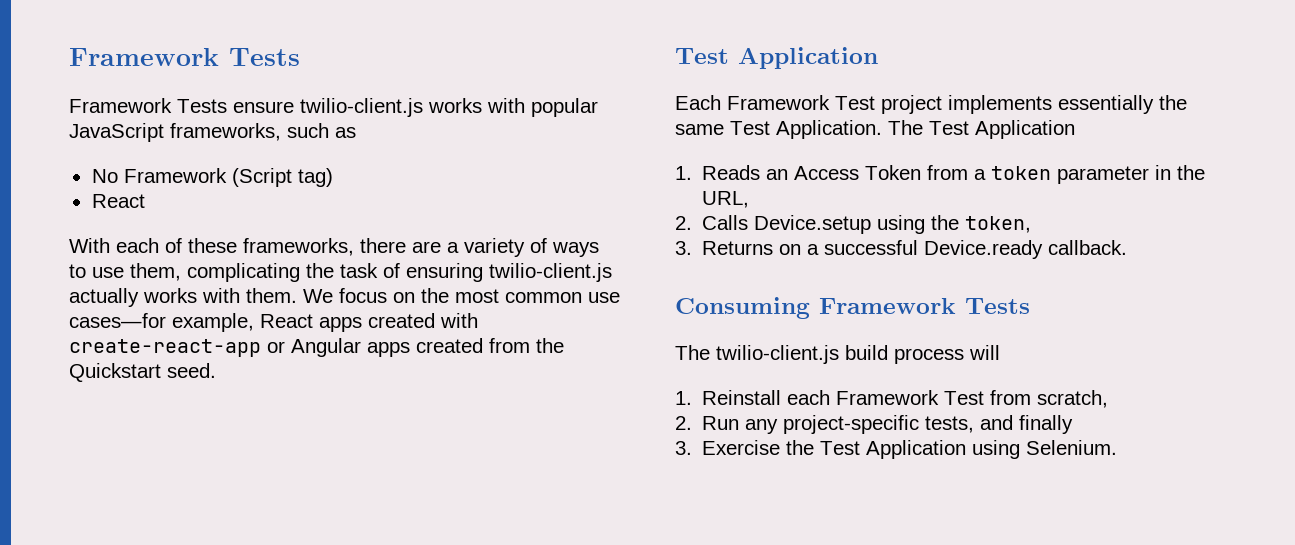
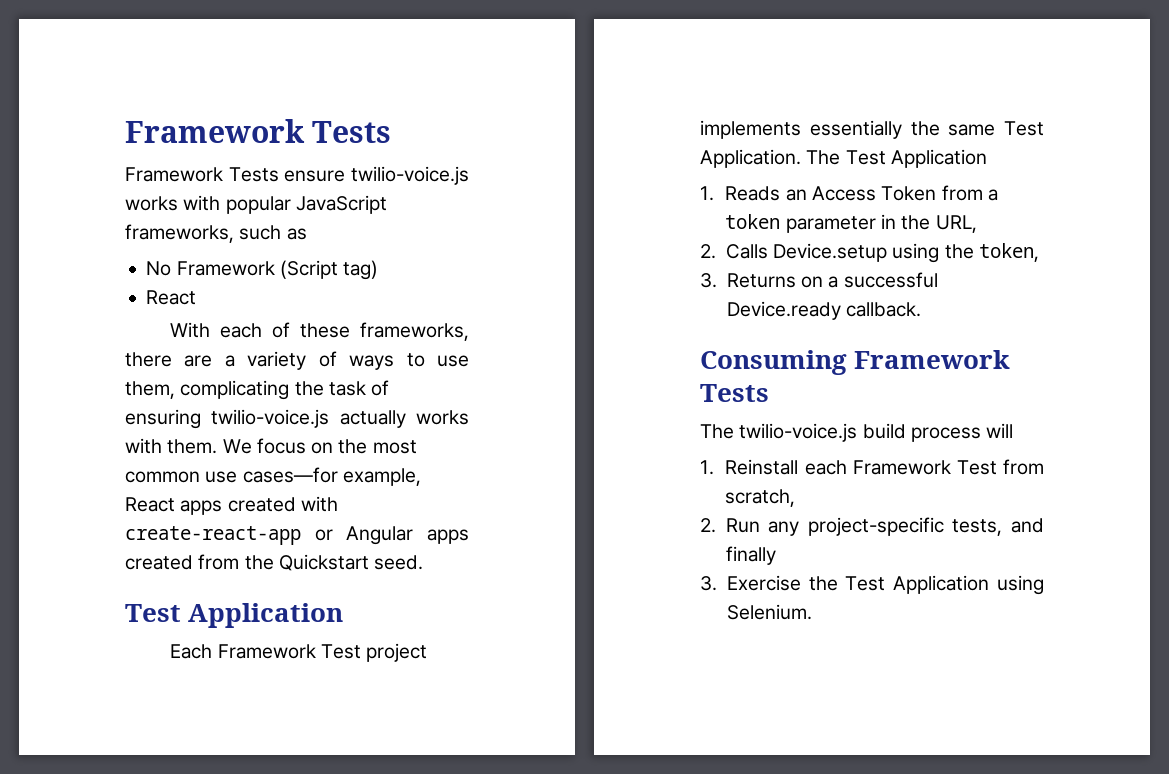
- Framework Tests ensure twilio-client.js works with popular JavaScript frameworks, such as
+ Framework Tests ensure twilio-voice.js works with popular JavaScript frameworks, such as
- With each of these frameworks, there are a variety of ways to use them, complicating the task of ensuring twilio-client.js actually works with them.
+ With each of these frameworks, there are a variety of ways to use them, complicating the task of ensuring twilio-voice.js actually works with them.
- The twilio-client.js build process will
+ The twilio-voice.js build process will

